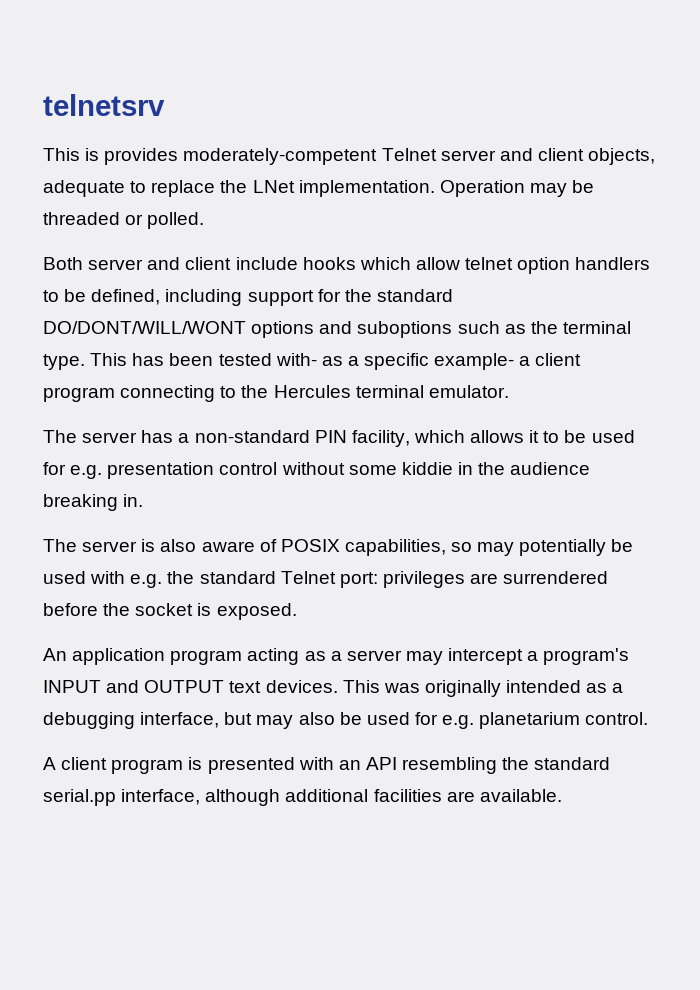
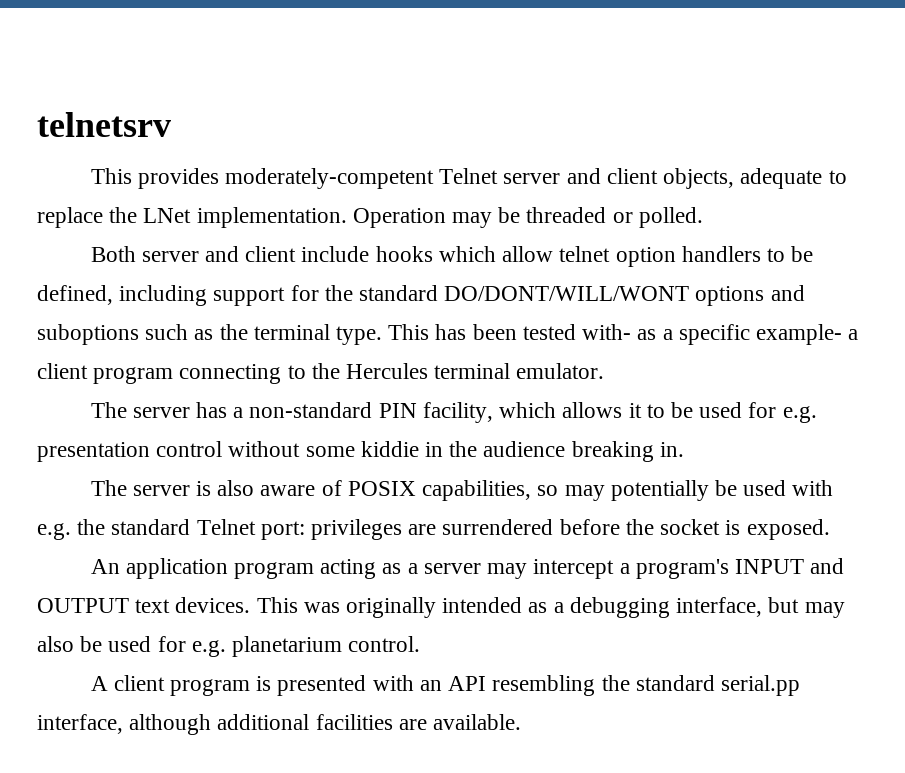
- This is provides moderately-competent Telnet server and client objects, adequate to replace the LNet implementation.
+ This provides moderately-competent Telnet server and client objects, adequate to replace the LNet implementation.

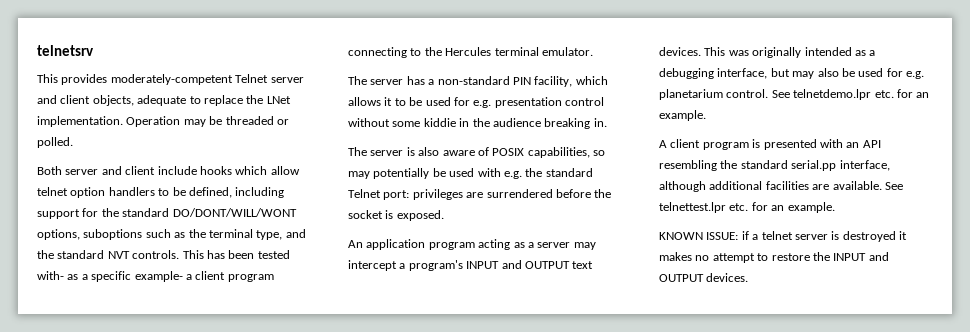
- Both server and client include hooks which allow telnet option handlers to be defined, including support for the standard DO/DONT/WILL/WONT options and suboptions such as the terminal type.
+ Both server and client include hooks which allow telnet option handlers to be defined, including support for the standard DO/DONT/WILL/WONT options, suboptions such as the terminal type, and the standard NVT controls.
+ See telnetdemo.lpr etc. for an example.
+ See telnettest.lpr etc. for an example.
+ KNOWN ISSUE: if a telnet server is destroyed it makes no attempt to restore the INPUT and OUTPUT devices.

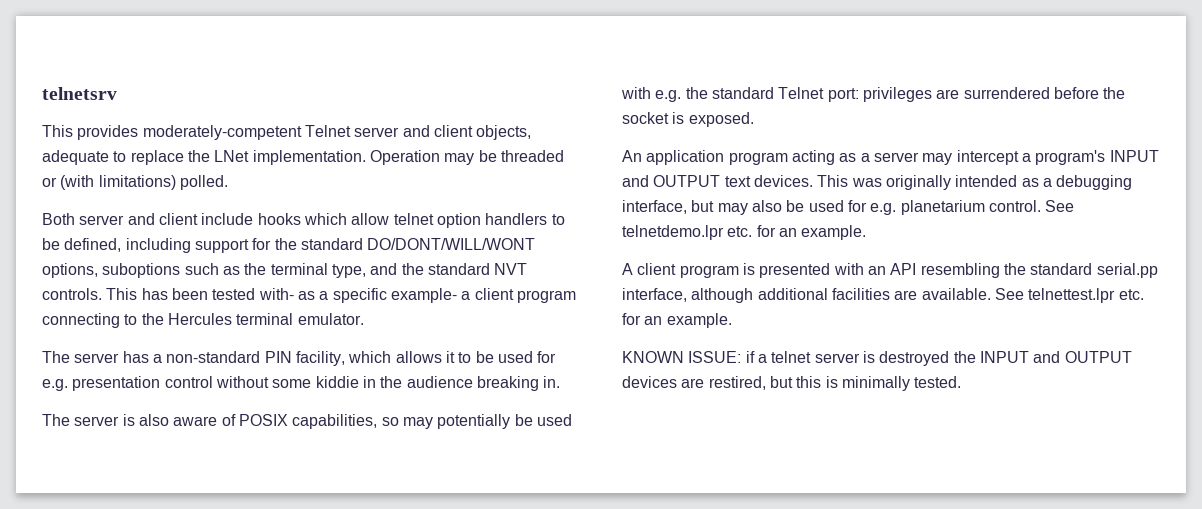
- Operation may be threaded or polled.
+ Operation may be threaded or (with limitations) polled.
- KNOWN ISSUE: if a telnet server is destroyed it makes no attempt to restore the INPUT and OUTPUT devices.
+ KNOWN ISSUE: if a telnet server is destroyed the INPUT and OUTPUT devices are restired, but this is minimally tested.

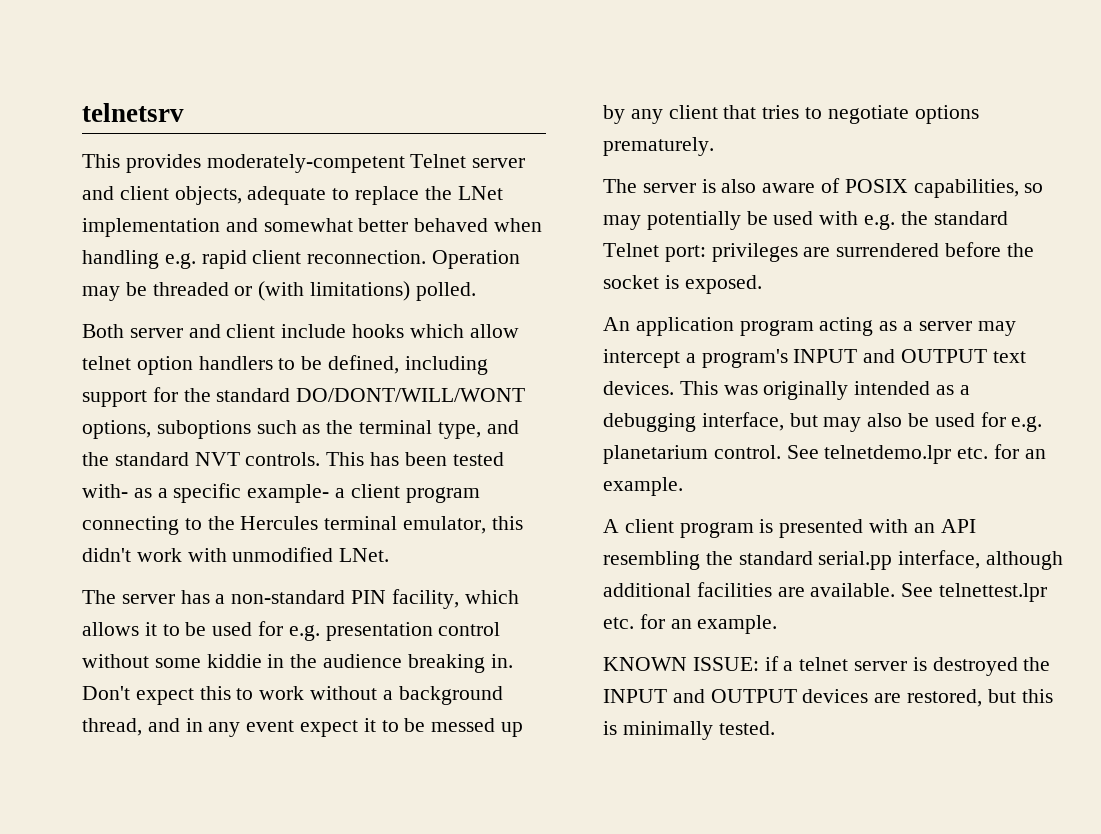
- This provides moderately-competent Telnet server and client objects, adequate to replace the LNet implementation.
+ This provides moderately-competent Telnet server and client objects, adequate to replace the LNet implementation and somewhat better behaved when handling e.g. rapid client reconnection.
- This has been tested with- as a specific example- a client program connecting to the Hercules terminal emulator.
+ This has been tested with- as a specific example- a client program connecting to the Hercules terminal emulator, this didn't work with unmodified LNet.
+ Don't expect this to work without a background thread, and in any event expect it to be messed up by any client that tries to negotiate options prematurely.
- KNOWN ISSUE: if a telnet server is destroyed the INPUT and OUTPUT devices are restired, but this is minimally tested.
+ KNOWN ISSUE: if a telnet server is destroyed the INPUT and OUTPUT devices are restored, but this is minimally tested.

